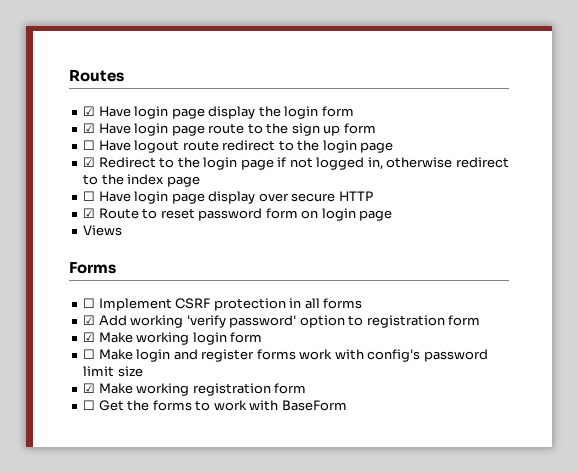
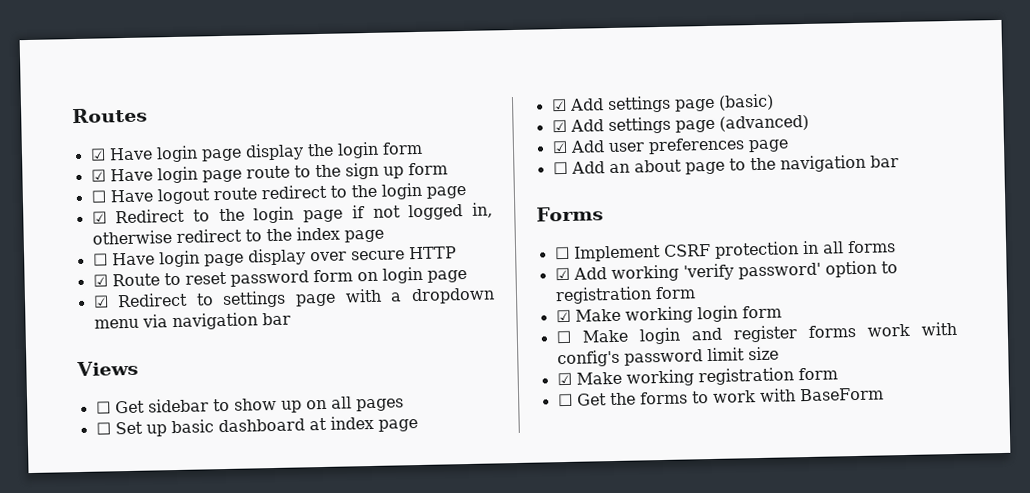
+ ☑ Redirect to settings page with a dropdown menu via navigation bar
  Views
+ ☐ Get sidebar to show up on all pages
+ ☐ Set up basic dashboard at index page
+ ☑ Add settings page (basic)
+ ☑ Add settings page (advanced)
+ ☑ Add user preferences page
+ ☐ Add an about page to the navigation bar

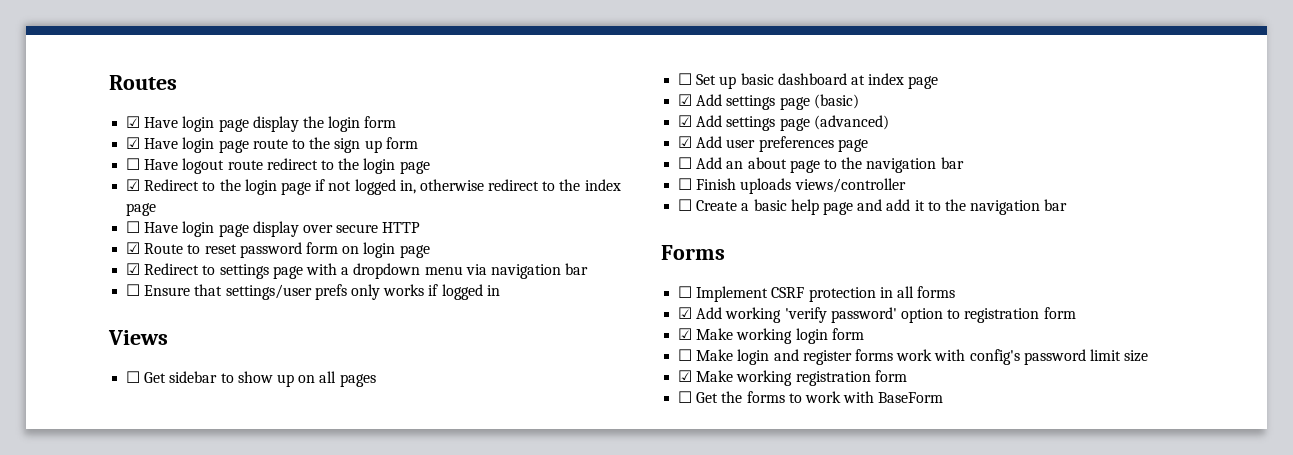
+ ☐ Ensure that settings/user prefs only works if logged in
+ ☐ Finish uploads views/controller
+ ☐ Create a basic help page and add it to the navigation bar

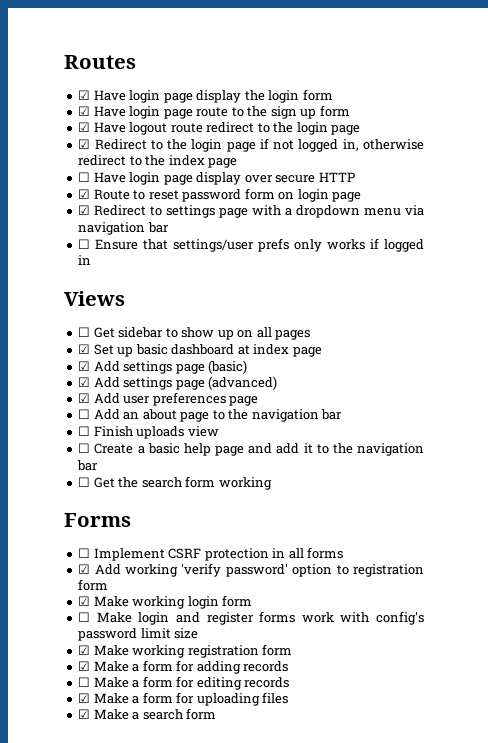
- ☐ Have logout route redirect to the login page
+ ☑ Have logout route redirect to the login page
- ☐ Set up basic dashboard at index page
+ ☑ Set up basic dashboard at index page
- ☐ Finish uploads views/controller
+ ☐ Finish uploads view
+ ☐ Get the search form working
- ☐ Get the forms to work with BaseForm
+ ☑ Make a form for adding records
+ ☐ Make a form for editing records
+ ☑ Make a form for uploading files
+ ☑ Make a search form

